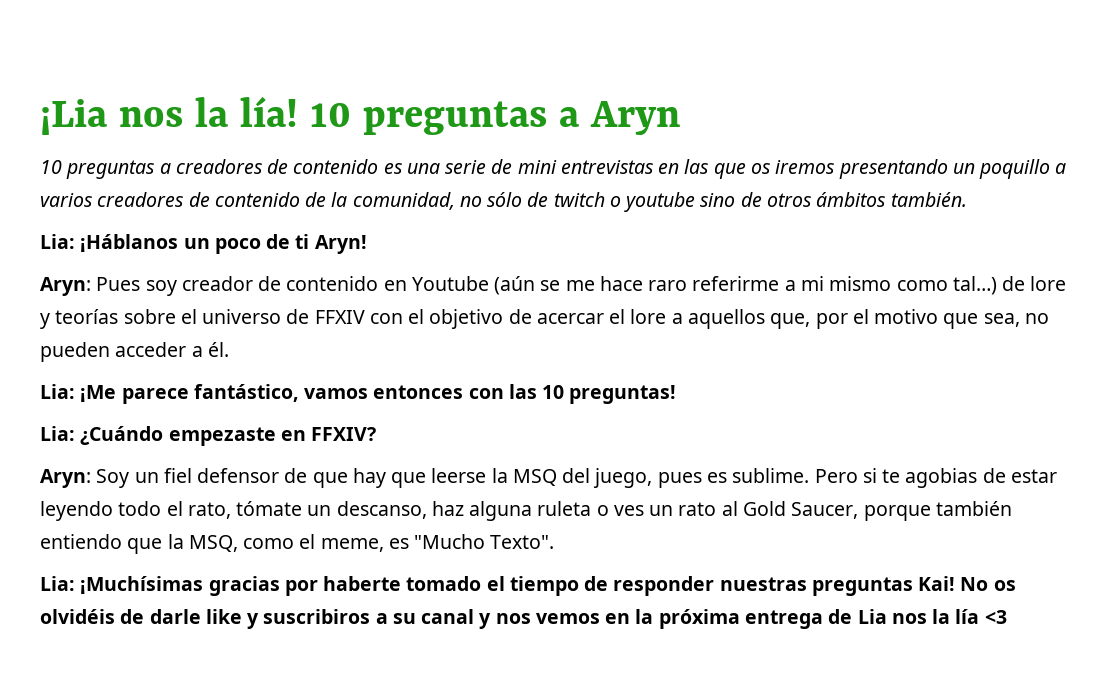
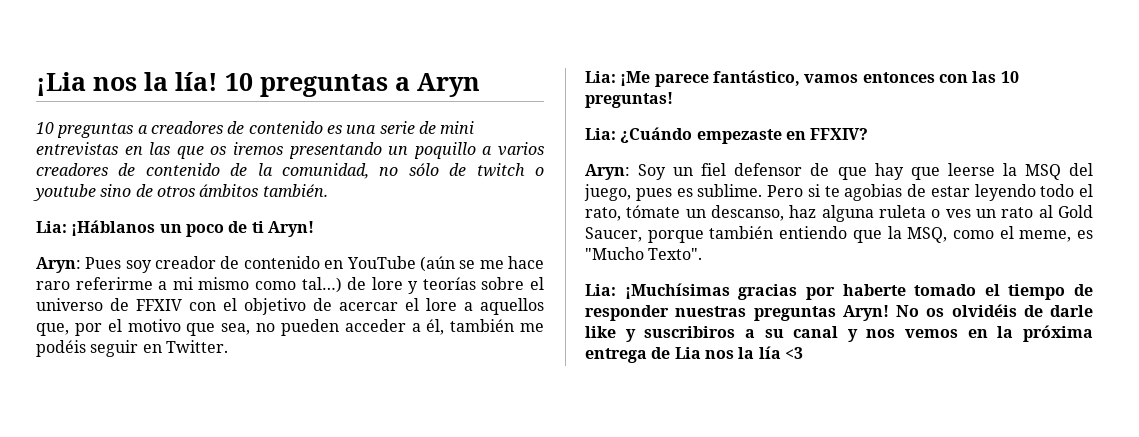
- Aryn: Pues soy creador de contenido en Youtube (aún se me hace raro referirme a mi mismo como tal…) de lore y teorías sobre el universo de FFXIV con el objetivo de acercar el lore a aquellos que, por el motivo que sea, no pueden acceder a él.
+ Aryn: Pues soy creador de contenido en YouTube (aún se me hace raro referirme a mi mismo como tal…) de lore y teorías sobre el universo de FFXIV con el objetivo de acercar el lore a aquellos que, por el motivo que sea, no pueden acceder a él, también me podéis seguir en Twitter.
- Lia: ¡Muchísimas gracias por haberte tomado el tiempo de responder nuestras preguntas Kai!
+ Lia: ¡Muchísimas gracias por haberte tomado el tiempo de responder nuestras preguntas Aryn!

